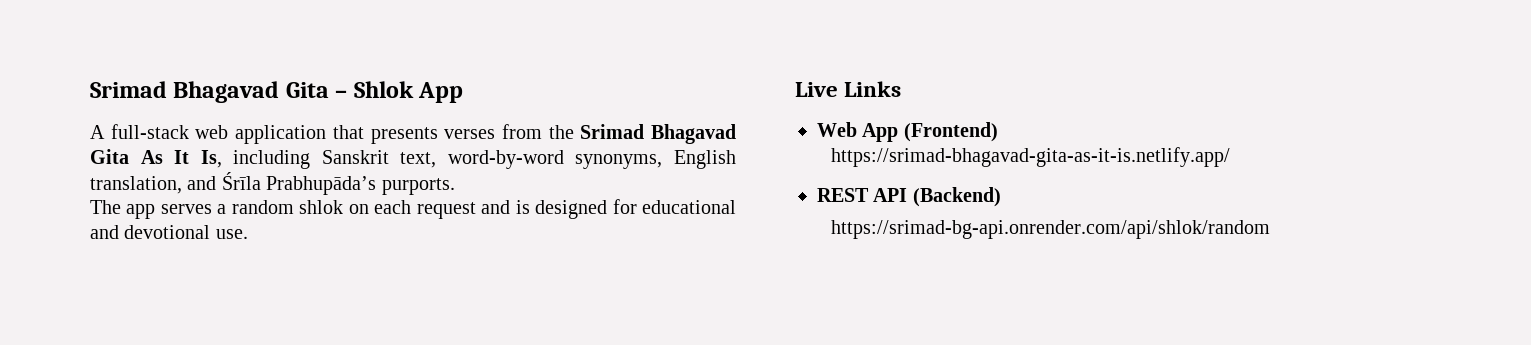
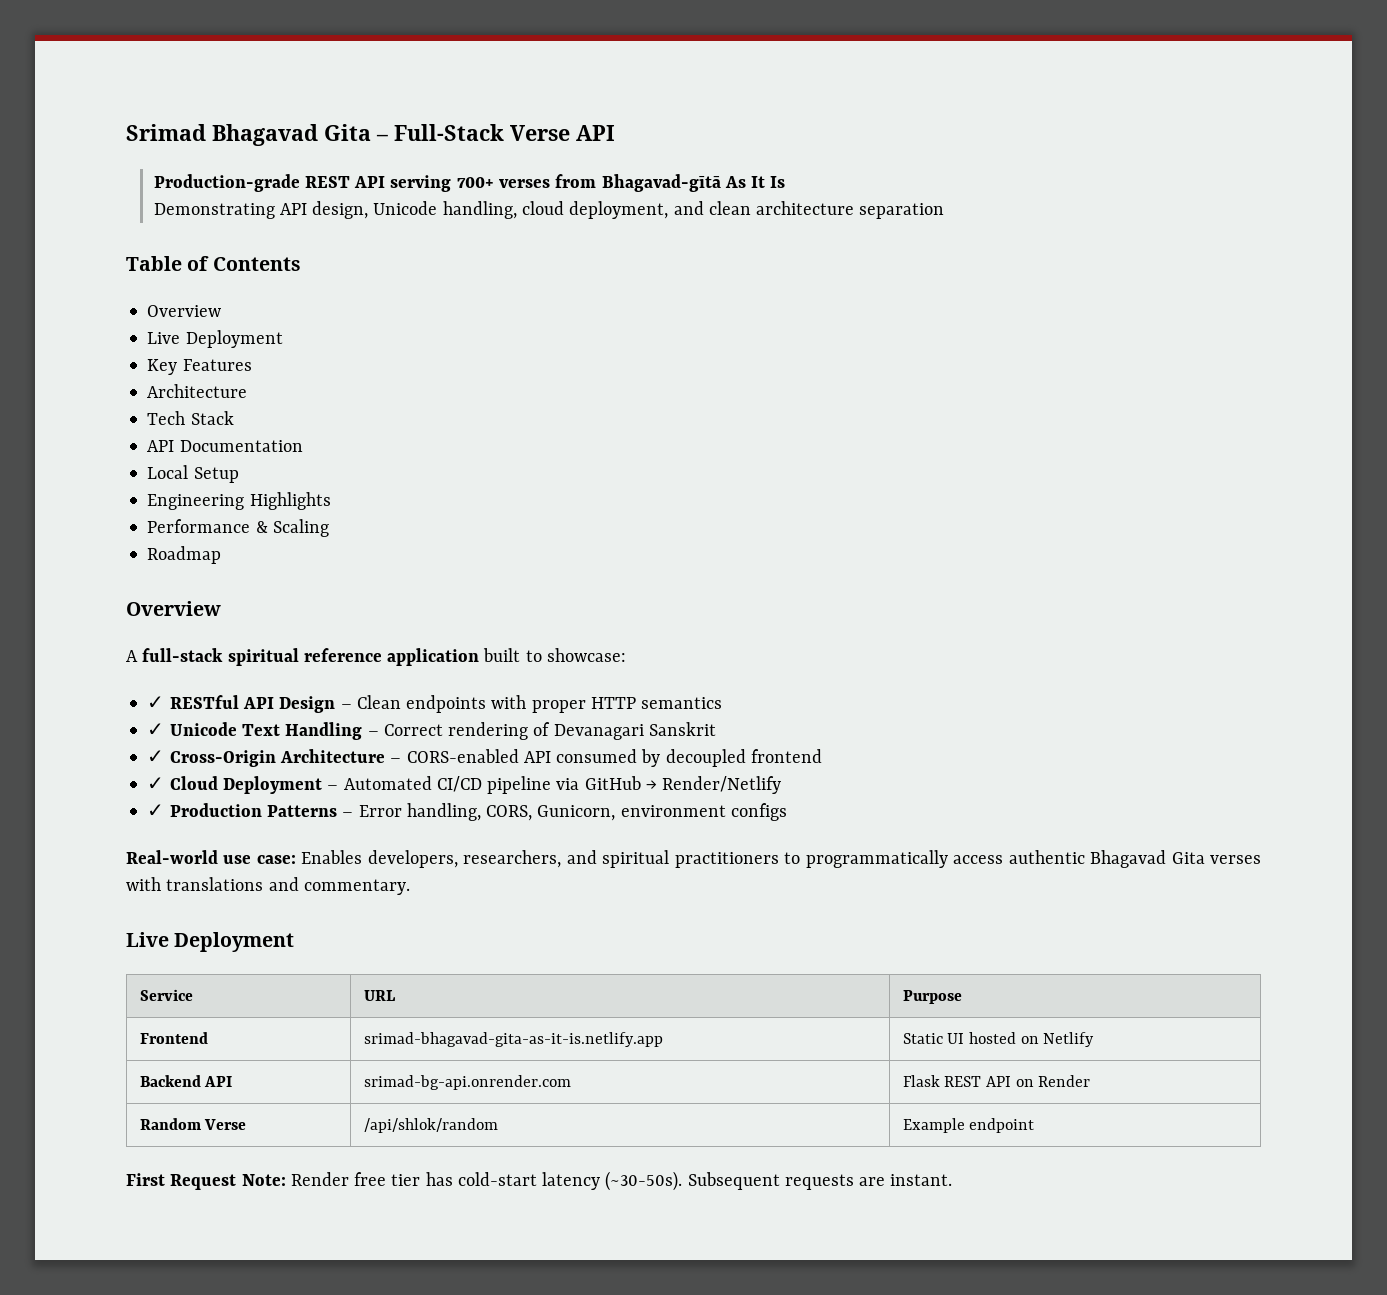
- Srimad Bhagavad Gita – Shlok App
- A full-stack web application that presents verses from the Srimad Bhagavad Gita As It Is, including Sanskrit text, word-by-word synonyms, English translation, and Śrīla Prabhupāda’s purports.
- The app serves a random shlok on each request and is designed for educational and devotional use.
- Live Links
- Web App (Frontend)
- https://srimad-bhagavad-gita-as-it-is.netlify.app/
- REST API (Backend)
- https://srimad-bg-api.onrender.com/api/shlok/random
+ Srimad Bhagavad Gita – Full-Stack Verse API
+ Production-grade REST API serving 700+ verses from Bhagavad-gītā As It Is
+ Demonstrating API design, Unicode handling, cloud deployment, and clean architecture separation
+ Table of Contents
+ Overview
+ Live Deployment
+ Key Features
+ Architecture
+ Tech Stack
+ API Documentation
+ Local Setup
+ Engineering Highlights
+ Performance & Scaling
+ Roadmap
+ Overview
+ A full-stack spiritual reference application built to showcase:
+ ✓ RESTful API Design – Clean endpoints with proper HTTP semantics
+ ✓ Unicode Text Handling – Correct rendering of Devanagari Sanskrit
+ ✓ Cross-Origin Architecture – CORS-enabled API consumed by decoupled frontend
+ ✓ Cloud Deployment – Automated CI/CD pipeline via GitHub → Render/Netlify
+ ✓ Production Patterns – Error handling, CORS, Gunicorn, environment configs
+ Real-world use case: Enables developers, researchers, and spiritual practitioners to programmatically access authentic Bhagavad Gita verses with translations and commentary.
+ Live Deployment
+ Service | URL | Purpose
+ Frontend | srimad-bhagavad-gita-as-it-is.netlify.app | Static UI hosted on Netlify
+ Backend API | srimad-bg-api.onrender.com | Flask REST API on Render
+ Random Verse | /api/shlok/random | Example endpoint
+ First Request Note: Render free tier has cold-start latency (~30-50s). Subsequent requests are instant.

